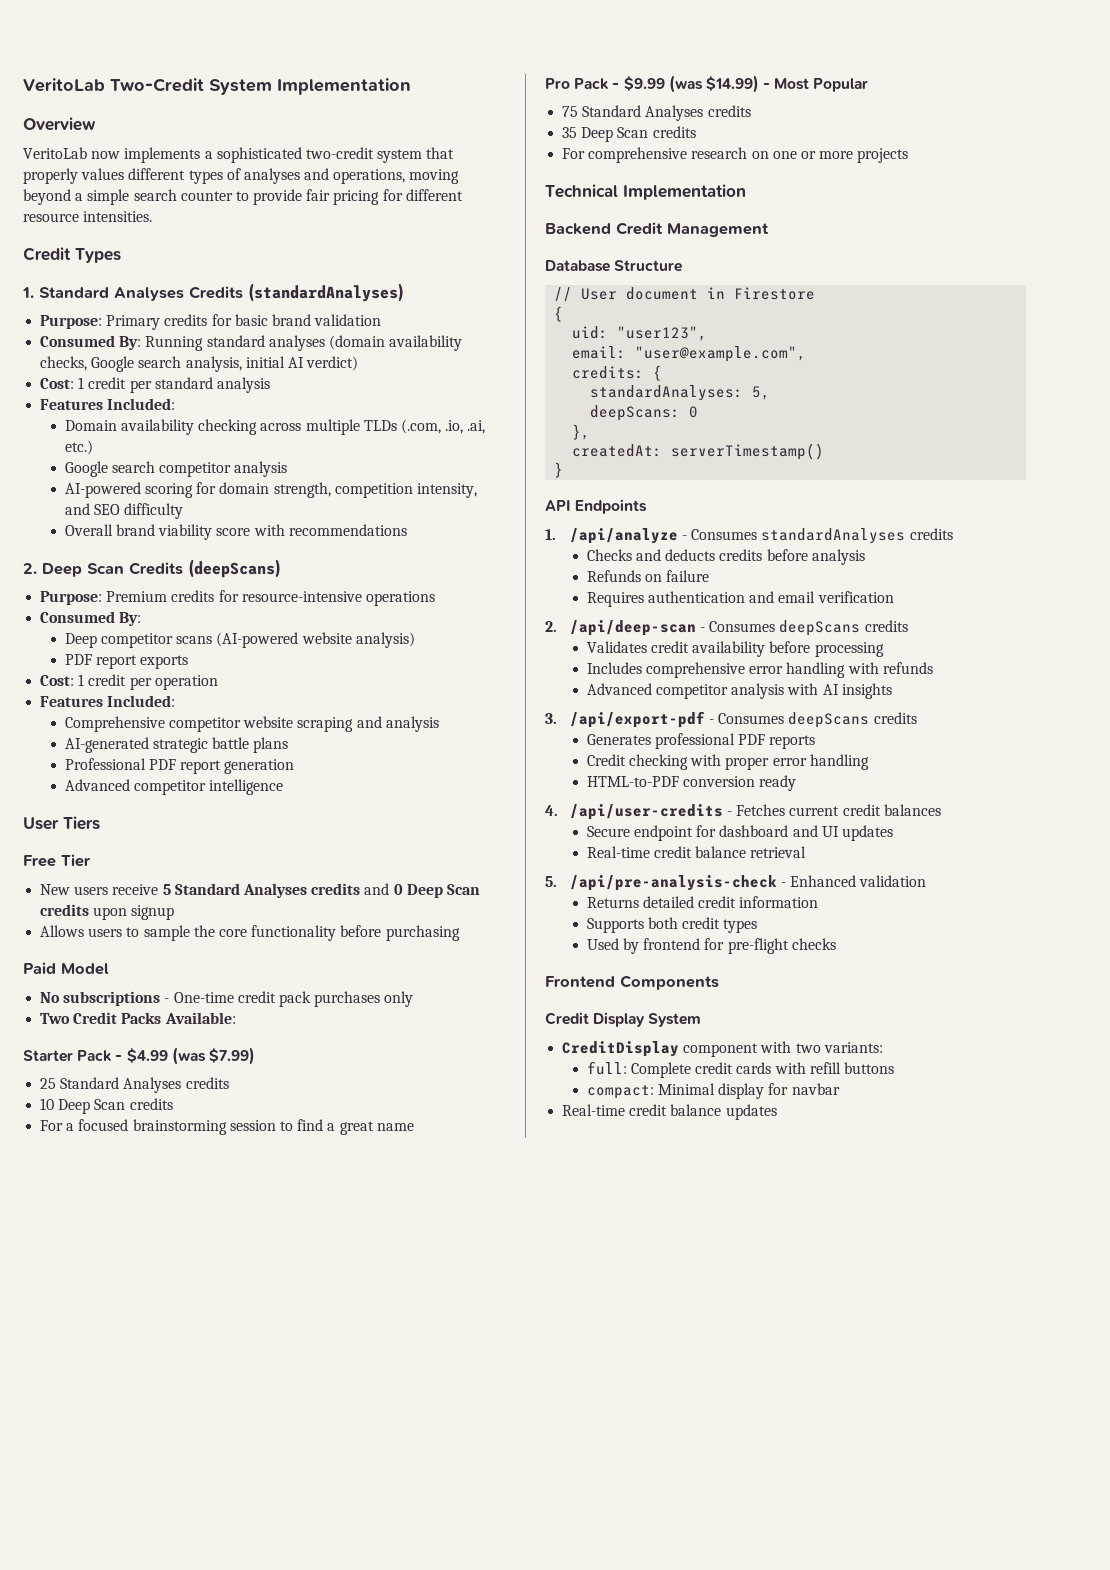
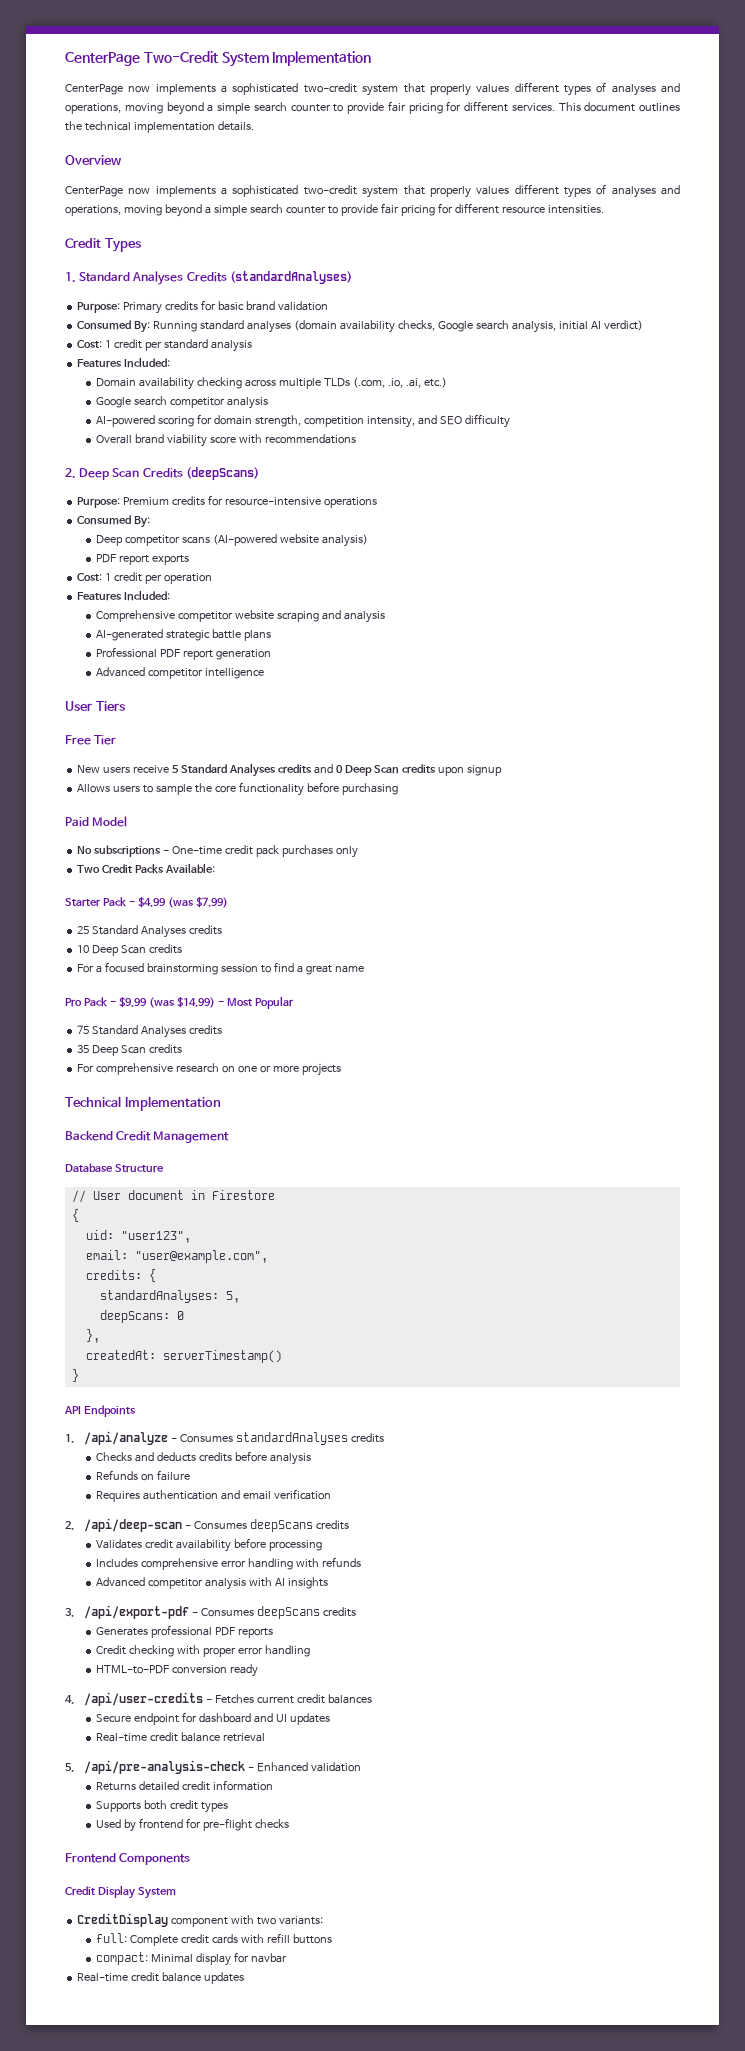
- VeritoLab Two-Credit System Implementation
+ CenterPage Two-Credit System Implementation
+ CenterPage now implements a sophisticated two-credit system that properly values different types of analyses and operations, moving beyond a simple search counter to provide fair pricing for different services. This document outlines the technical implementation details.
- VeritoLab now implements a sophisticated two-credit system that properly values different types of analyses and operations, moving beyond a simple search counter to provide fair pricing for different resource intensities.
+ CenterPage now implements a sophisticated two-credit system that properly values different types of analyses and operations, moving beyond a simple search counter to provide fair pricing for different resource intensities.

